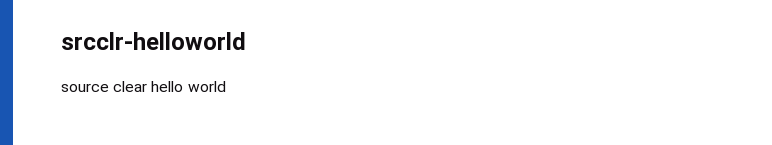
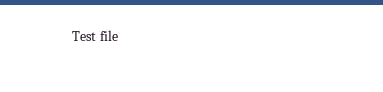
- srcclr-helloworld
- source clear hello world
+ Test file

